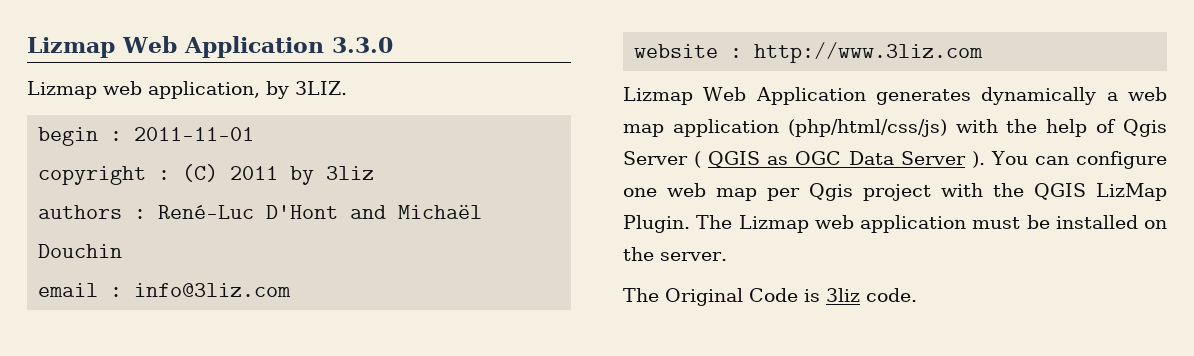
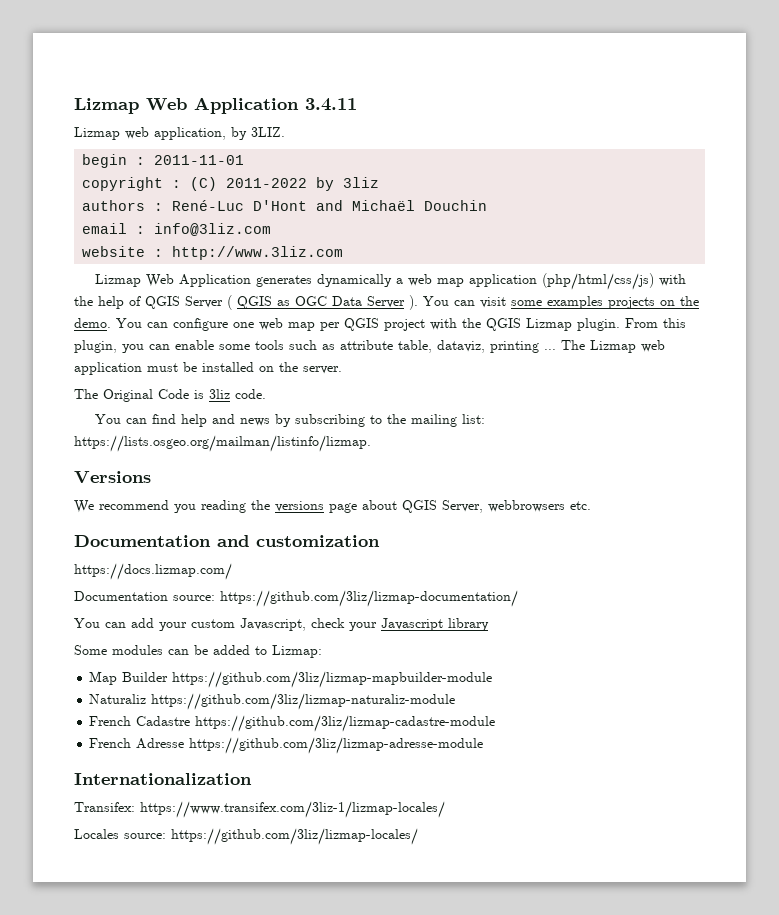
- Lizmap Web Application 3.3.0
+ Lizmap Web Application 3.4.11
- copyright : (C) 2011 by 3liz
+ copyright : (C) 2011-2022 by 3liz
- Lizmap Web Application generates dynamically a web map application (php/html/css/js) with the help of Qgis Server ( QGIS as OGC Data Server ).
+ Lizmap Web Application generates dynamically a web map application (php/html/css/js) with the help of QGIS Server ( QGIS as OGC Data Server ).
- You can configure one web map per Qgis project with the QGIS LizMap Plugin.
+ You can visit some examples projects on the demo. You can configure one web map per QGIS project with the QGIS Lizmap plugin. From this plugin, you can enable some tools such as attribute table, dataviz, printing ...
+ You can find help and news by subscribing to the mailing list: https://lists.osgeo.org/mailman/listinfo/lizmap.
+ Versions
+ We recommend you reading the versions page about QGIS Server, webbrowsers etc.
+ Documentation and customization
+ https://docs.lizmap.com/
+ Documentation source: https://github.com/3liz/lizmap-documentation/
+ You can add your custom Javascript, check your Javascript library
+ Some modules can be added to Lizmap:
+ Map Builder https://github.com/3liz/lizmap-mapbuilder-module
+ Naturaliz https://github.com/3liz/lizmap-naturaliz-module
+ French Cadastre https://github.com/3liz/lizmap-cadastre-module
+ French Adresse https://github.com/3liz/lizmap-adresse-module
+ Internationalization
+ Transifex: https://www.transifex.com/3liz-1/lizmap-locales/
+ Locales source: https://github.com/3liz/lizmap-locales/

